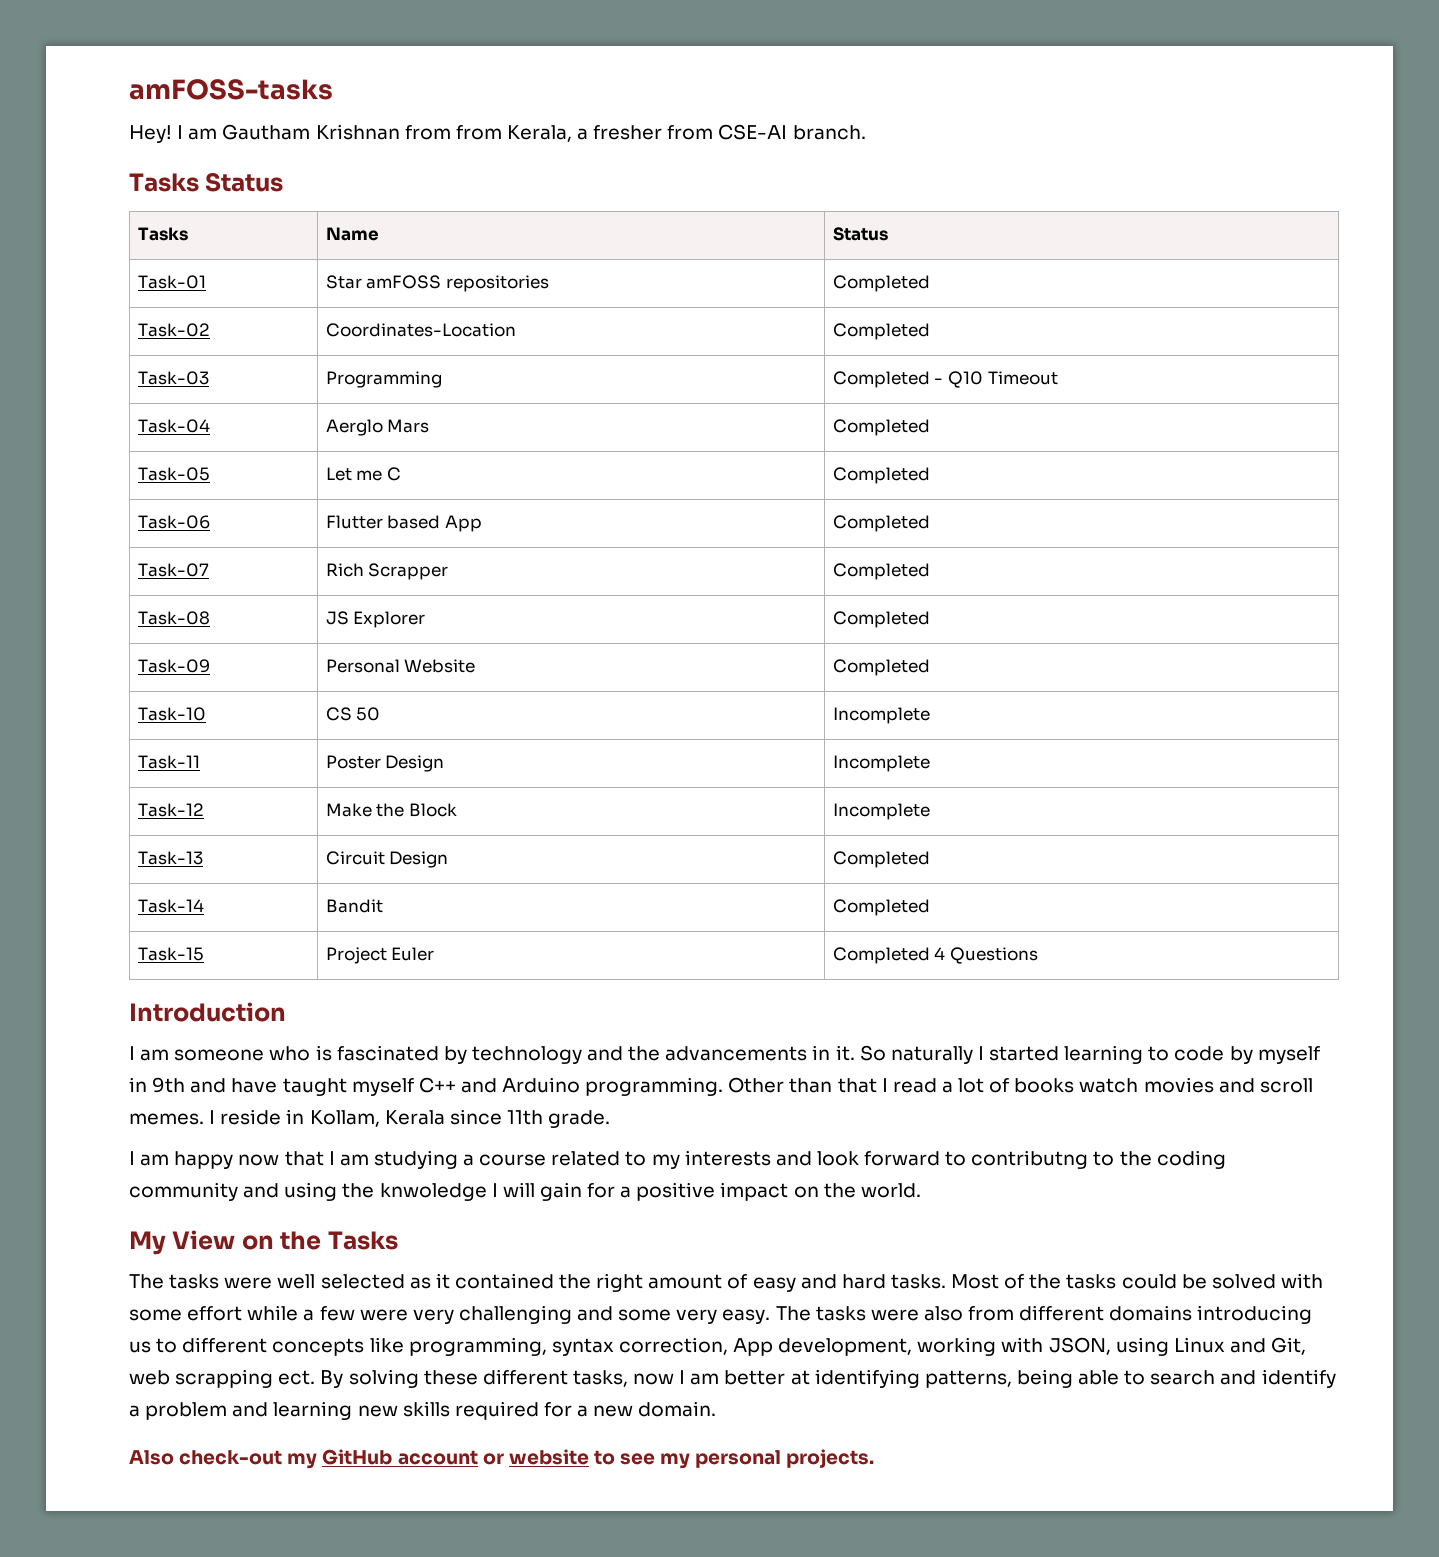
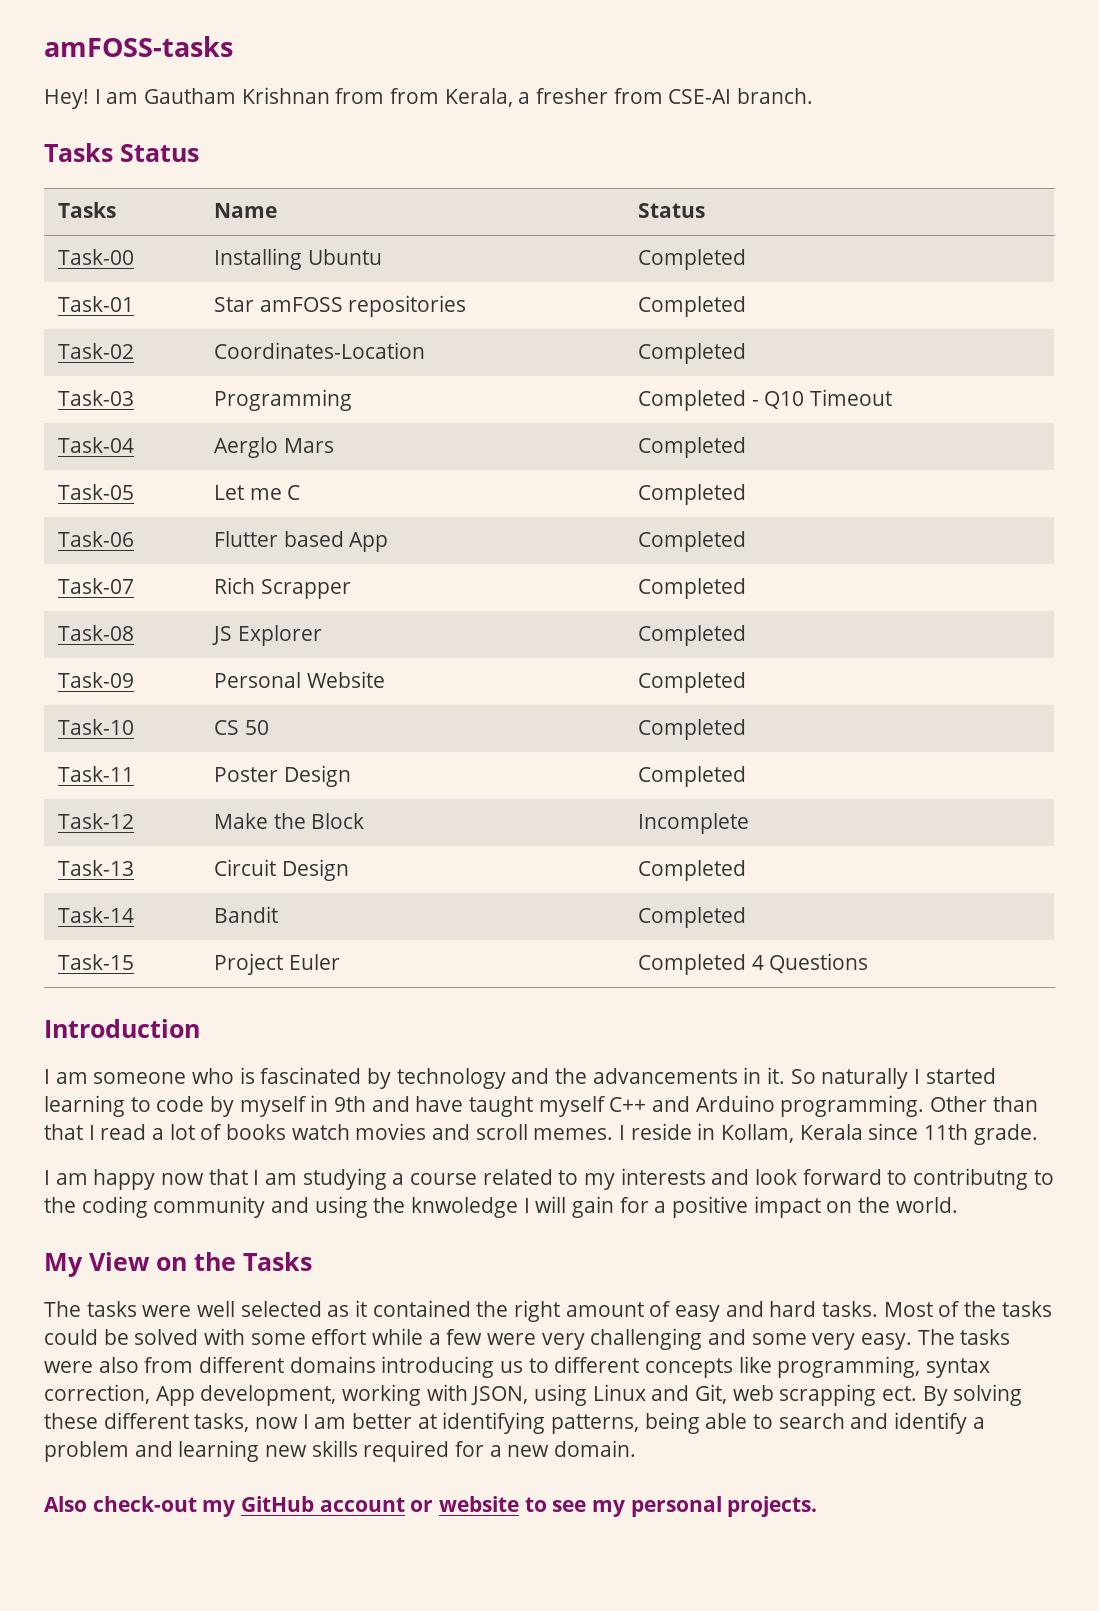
+ Task-00 | Installing Ubuntu | Completed
- Task-10 | CS 50 | Incomplete
+ Task-10 | CS 50 | Completed
- Task-11 | Poster Design | Incomplete
+ Task-11 | Poster Design | Completed

